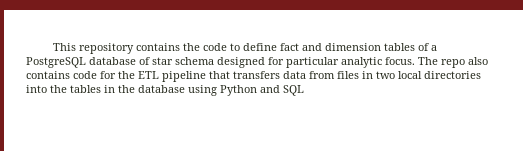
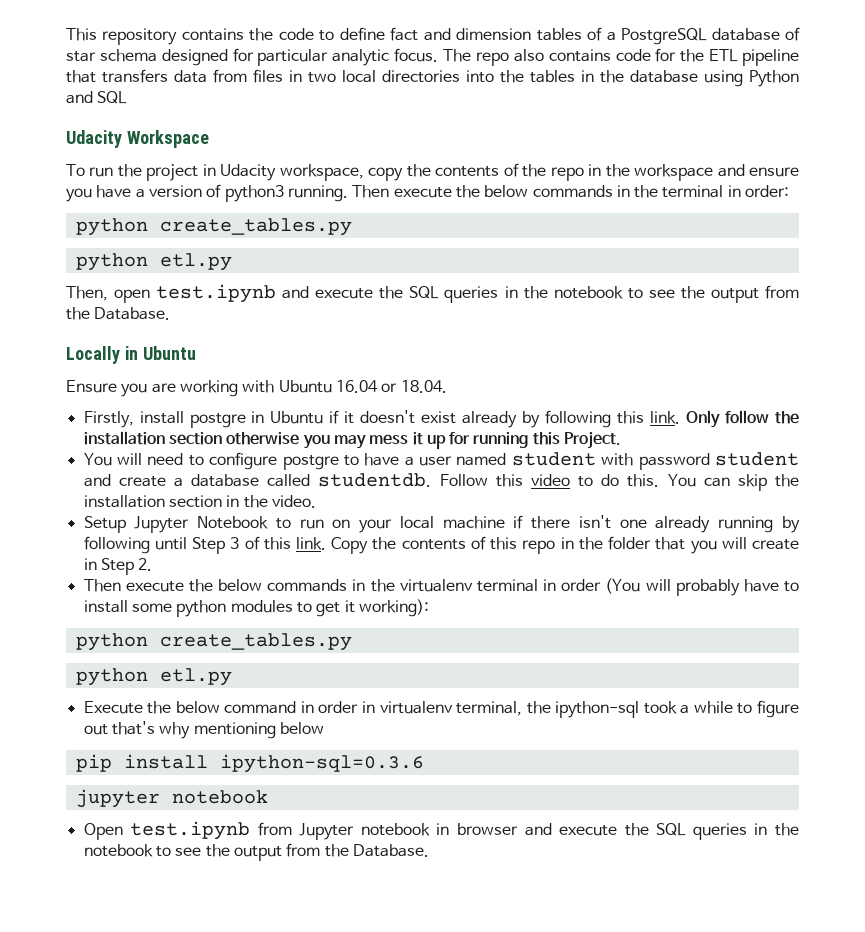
+ Udacity Workspace
+ To run the project in Udacity workspace, copy the contents of the repo in the workspace and ensure you have a version of python3 running. Then execute the below commands in the terminal in order:
+ python create_tables.py
+ python etl.py
+ Then, open test.ipynb and execute the SQL queries in the notebook to see the output from the Database.
+ Locally in Ubuntu
+ Ensure you are working with Ubuntu 16.04 or 18.04.
+ Firstly, install postgre in Ubuntu if it doesn't exist already by following this link. Only follow the installation section otherwise you may mess it up for running this Project.
+ You will need to configure postgre to have a user named student with password student and create a database called studentdb. Follow this video to do this. You can skip the installation section in the video.
+ Setup Jupyter Notebook to run on your local machine if there isn't one already running by following until Step 3 of this link. Copy the contents of this repo in the folder that you will create in Step 2.
+ Then execute the below commands in the virtualenv terminal in order (You will probably have to install some python modules to get it working):
+ python create_tables.py
+ python etl.py
+ Execute the below command in order in virtualenv terminal, the ipython-sql took a while to figure out that's why mentioning below
+ pip install ipython-sql=0.3.6
+ jupyter notebook
+ Open test.ipynb from Jupyter notebook in browser and execute the SQL queries in the notebook to see the output from the Database.

